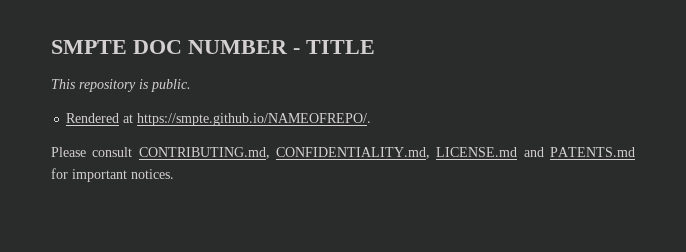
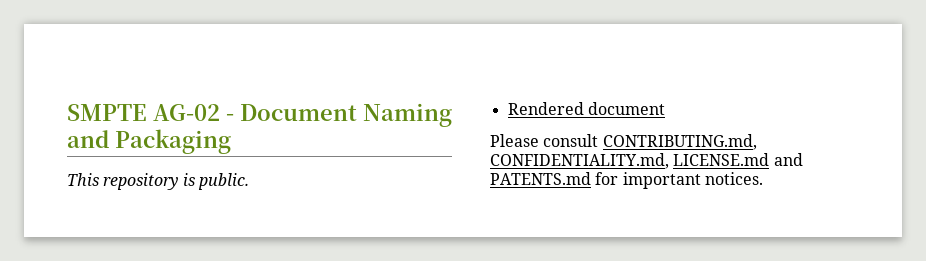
- SMPTE DOC NUMBER - TITLE
+ SMPTE AG-02 - Document Naming and Packaging
- Rendered at https://smpte.github.io/NAMEOFREPO/.
+ Rendered document

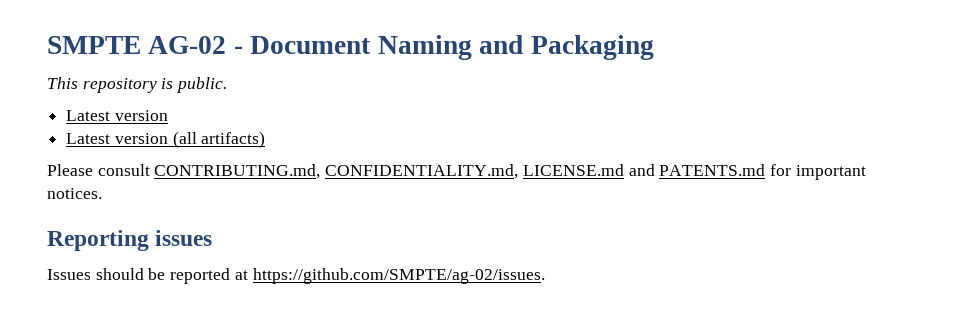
  This repository is public.
- Rendered document
+ Latest version
+ Latest version (all artifacts)
+ Reporting issues
+ Issues should be reported at https://github.com/SMPTE/ag-02/issues.

